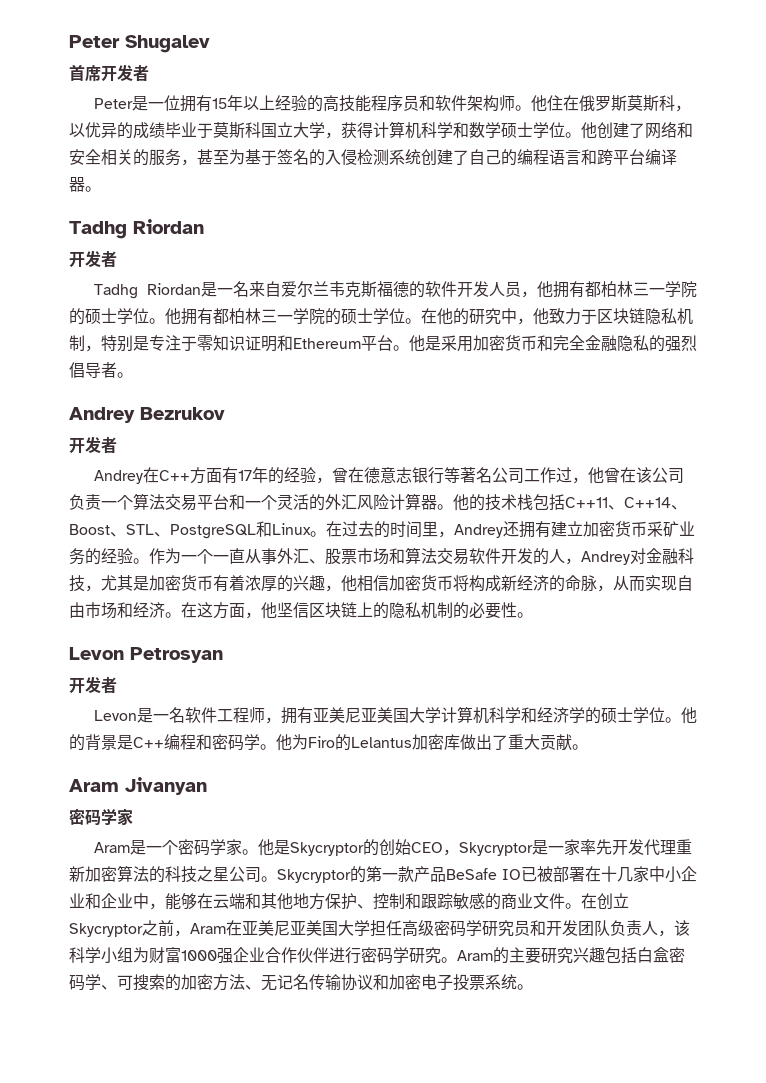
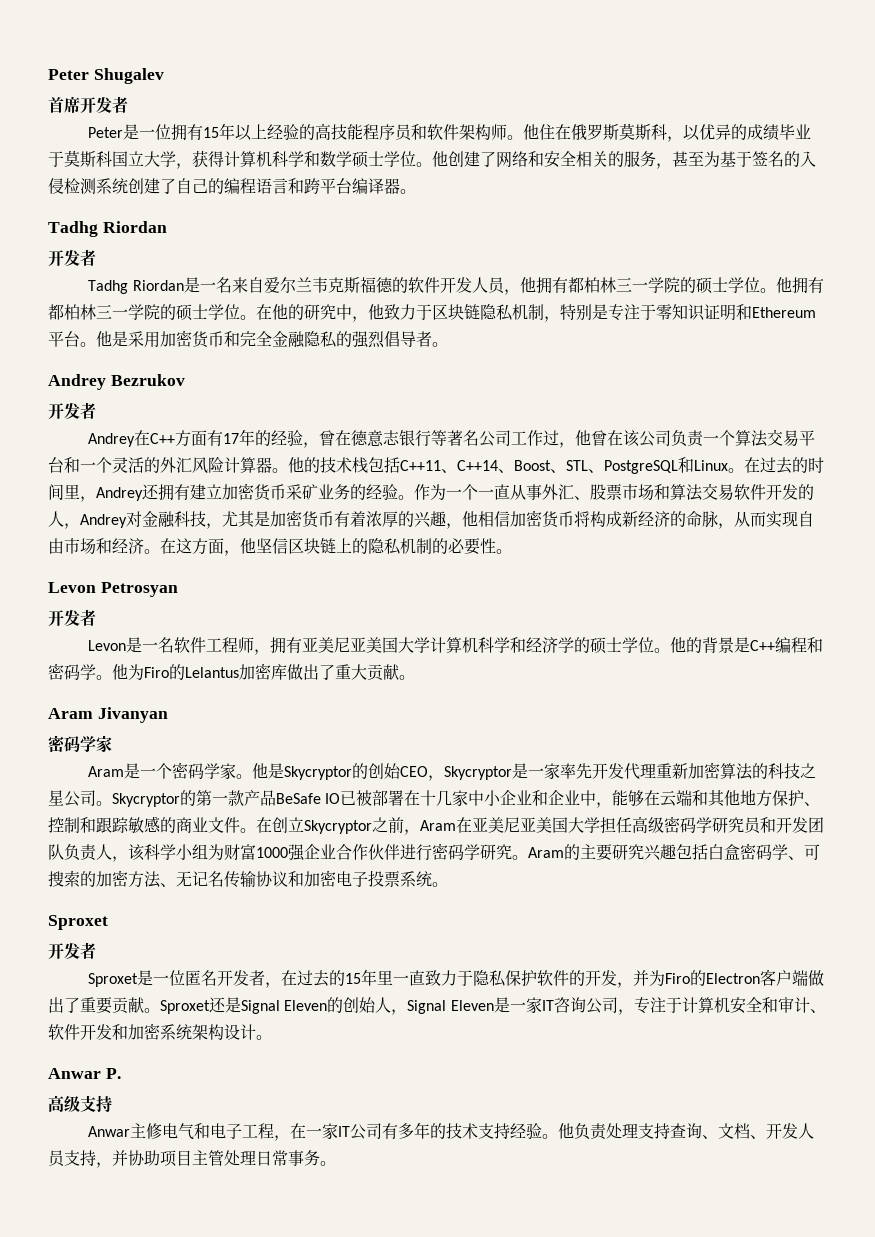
  Aram的主要研究兴趣包括白盒密码学、可搜索的加密方法、无记名传输协议和加密电子投票系统。
+ Sproxet
+ 开发者
+ Sproxet是一位匿名开发者，在过去的15年里一直致力于隐私保护软件的开发，并为Firo的Electron客户端做出了重要贡献。Sproxet还是Signal Eleven的创始人，Signal Eleven是一家IT咨询公司，专注于计算机安全和审计、软件开发和加密系统架构设计。
+ Anwar P.
+ 高级支持
+ Anwar主修电气和电子工程，在一家IT公司有多年的技术支持经验。他负责处理支持查询、文档、开发人员支持，并协助项目主管处理日常事务。

